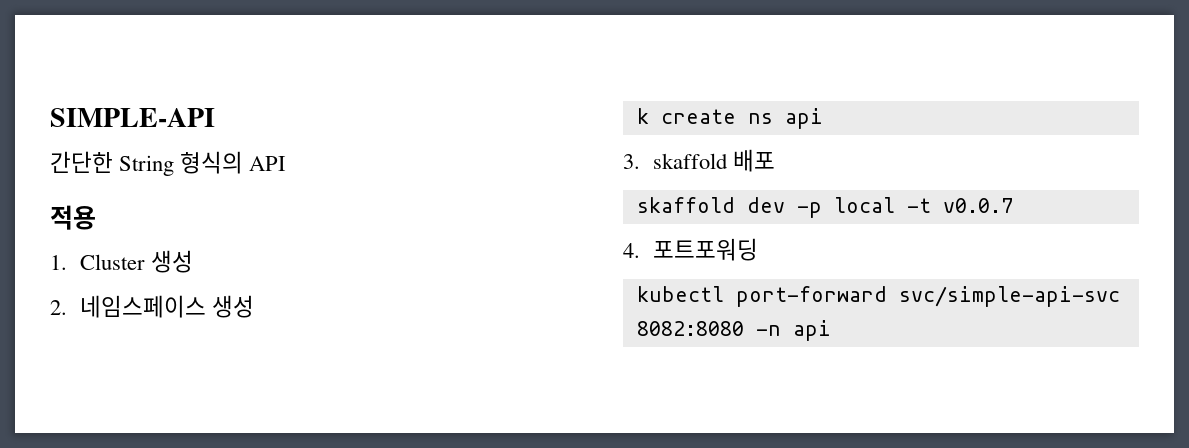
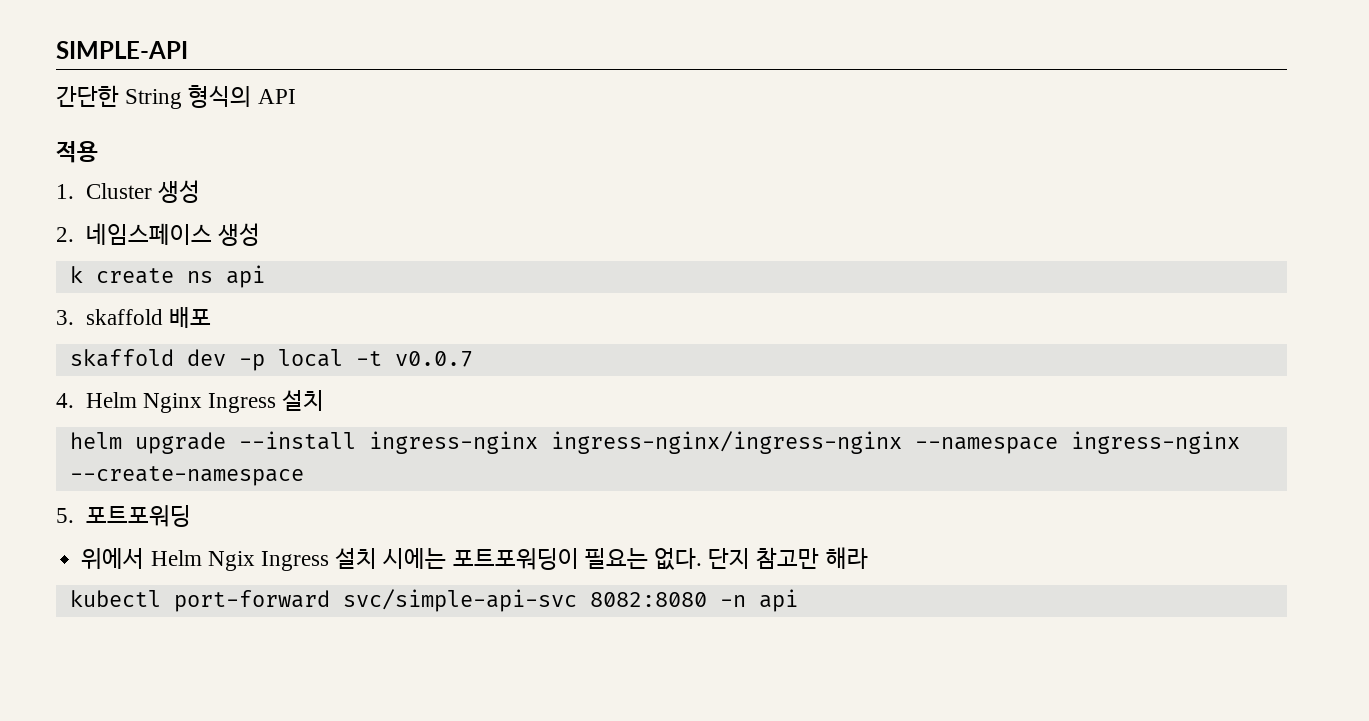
- 4. 포트포워딩
+ 4. Helm Nginx Ingress 설치
+ helm upgrade --install ingress-nginx ingress-nginx/ingress-nginx --namespace ingress-nginx --create-namespace
+ 5. 포트포워딩
+ 위에서 Helm Ngix Ingress 설치 시에는 포트포워딩이 필요는 없다. 단지 참고만 해라

